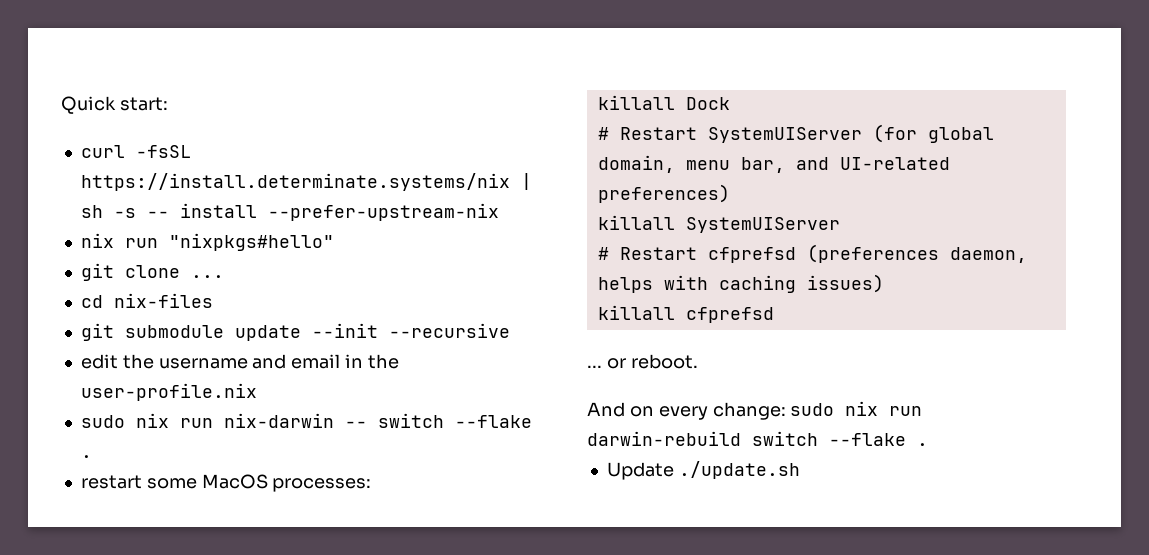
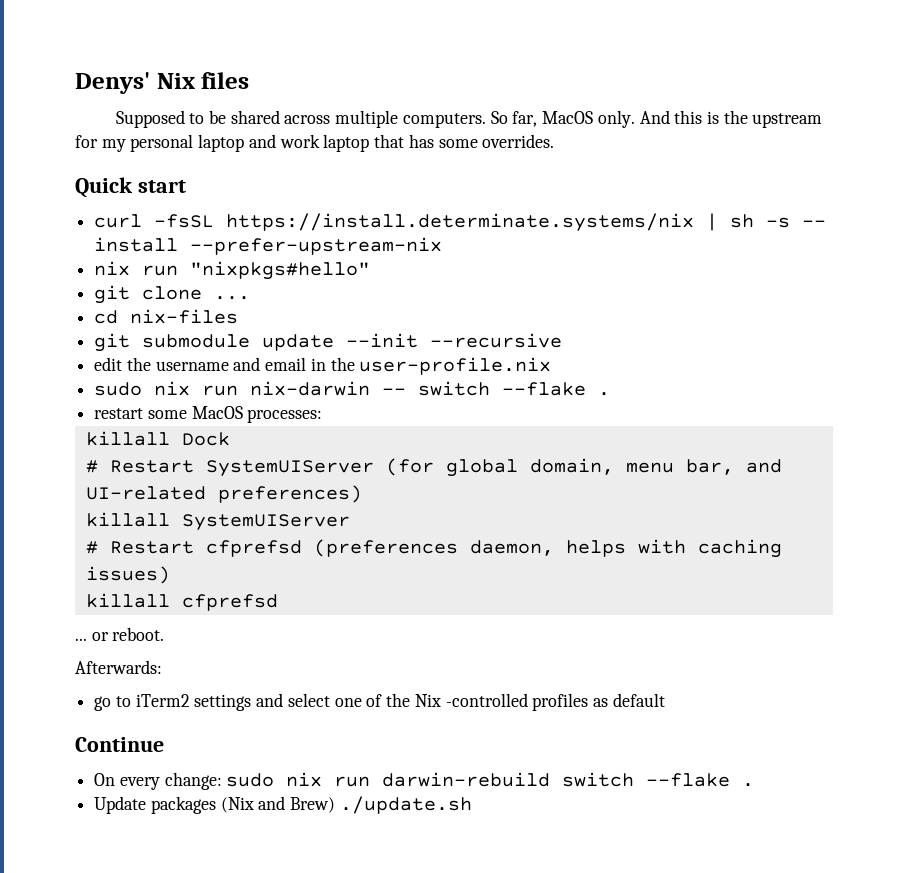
- Quick start:
+ Denys' Nix files
+ Supposed to be shared across multiple computers. So far, MacOS only. And this is the upstream for my personal laptop and work laptop that has some overrides.
+ Quick start
- And on every change: sudo nix run darwin-rebuild switch --flake .
+ Afterwards:
+ go to iTerm2 settings and select one of the Nix -controlled profiles as default
+ Continue
+ On every change: sudo nix run darwin-rebuild switch --flake .
- Update ./update.sh
+ Update packages (Nix and Brew) ./update.sh

